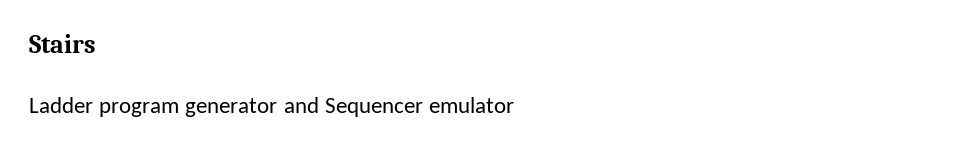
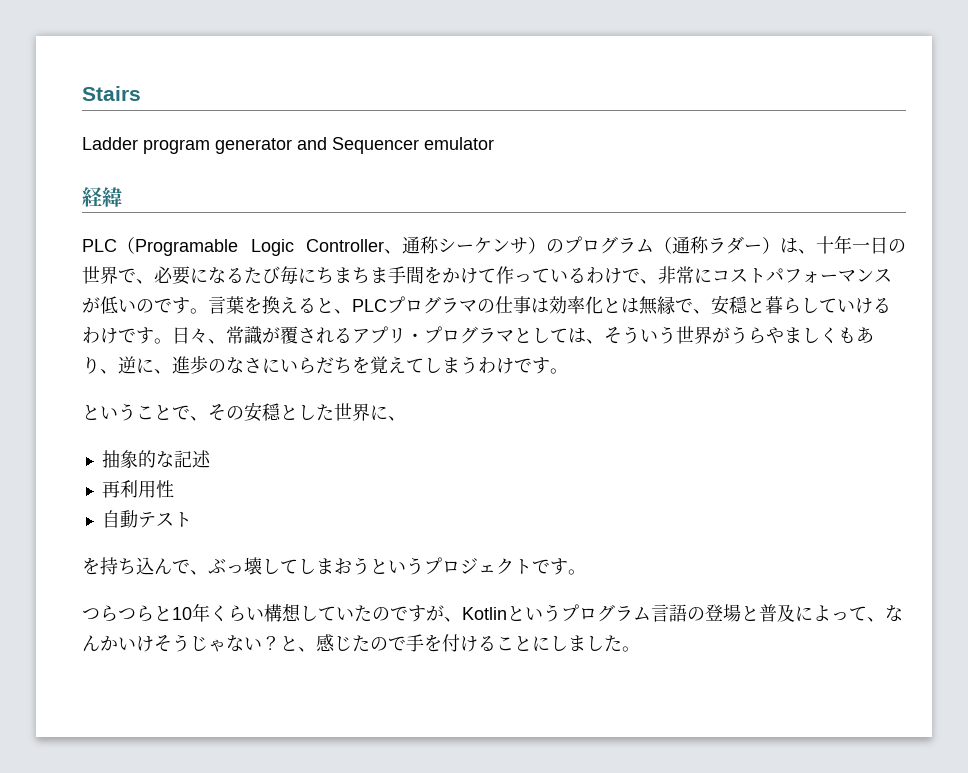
+ 経緯
+ PLC（Programable Logic Controller、通称シーケンサ）のプログラム（通称ラダー）は、十年一日の世界で、必要になるたび毎にちまちま手間をかけて作っているわけで、非常にコストパフォーマンスが低いのです。言葉を換えると、PLCプログラマの仕事は効率化とは無縁で、安穏と暮らしていけるわけです。日々、常識が覆されるアプリ・プログラマとしては、そういう世界がうらやましくもあり、逆に、進歩のなさにいらだちを覚えてしまうわけです。
+ ということで、その安穏とした世界に、
+ 抽象的な記述
+ 再利用性
+ 自動テスト
+ を持ち込んで、ぶっ壊してしまおうというプロジェクトです。
+ つらつらと10年くらい構想していたのですが、Kotlinというプログラム言語の登場と普及によって、なんかいけそうじゃない？と、感じたので手を付けることにしました。

